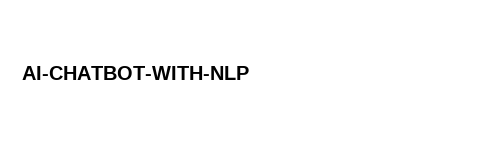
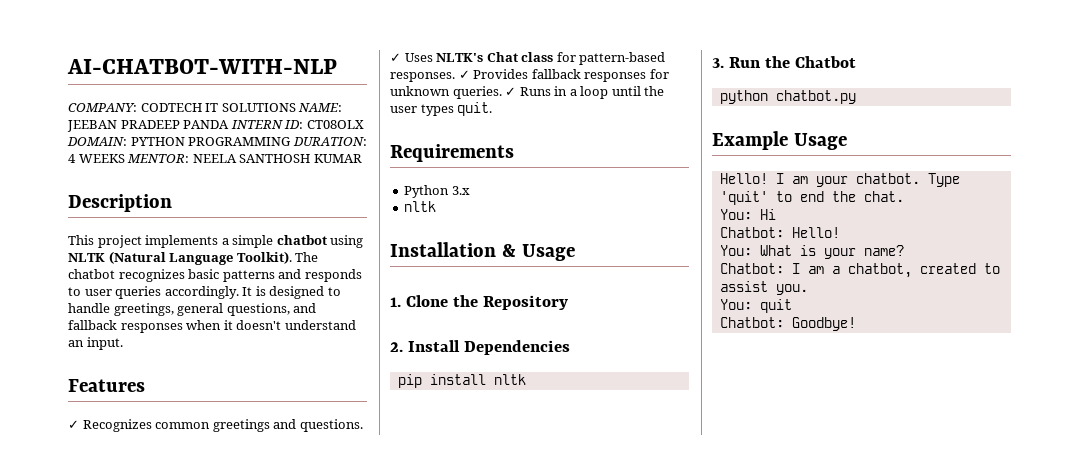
+ COMPANY: CODTECH IT SOLUTIONS NAME: JEEBAN PRADEEP PANDA INTERN ID: CT08OLX DOMAIN: PYTHON PROGRAMMING DURATION: 4 WEEKS MENTOR: NEELA SANTHOSH KUMAR
+ Description
+ This project implements a simple chatbot using NLTK (Natural Language Toolkit). The chatbot recognizes basic patterns and responds to user queries accordingly. It is designed to handle greetings, general questions, and fallback responses when it doesn't understand an input.
+ Features
+ ✓ Recognizes common greetings and questions. ✓ Uses NLTK's Chat class for pattern-based responses. ✓ Provides fallback responses for unknown queries. ✓ Runs in a loop until the user types quit.
+ Requirements
+ Python 3.x
+ nltk
+ Installation & Usage
+ 1. Clone the Repository
+ 2. Install Dependencies
+ pip install nltk
+ 3. Run the Chatbot
+ python chatbot.py
+ Example Usage
+ Hello! I am your chatbot. Type 'quit' to end the chat.
+ You: Hi
+ Chatbot: Hello!
+ You: What is your name?
+ Chatbot: I am a chatbot, created to assist you.
+ You: quit
+ Chatbot: Goodbye!

